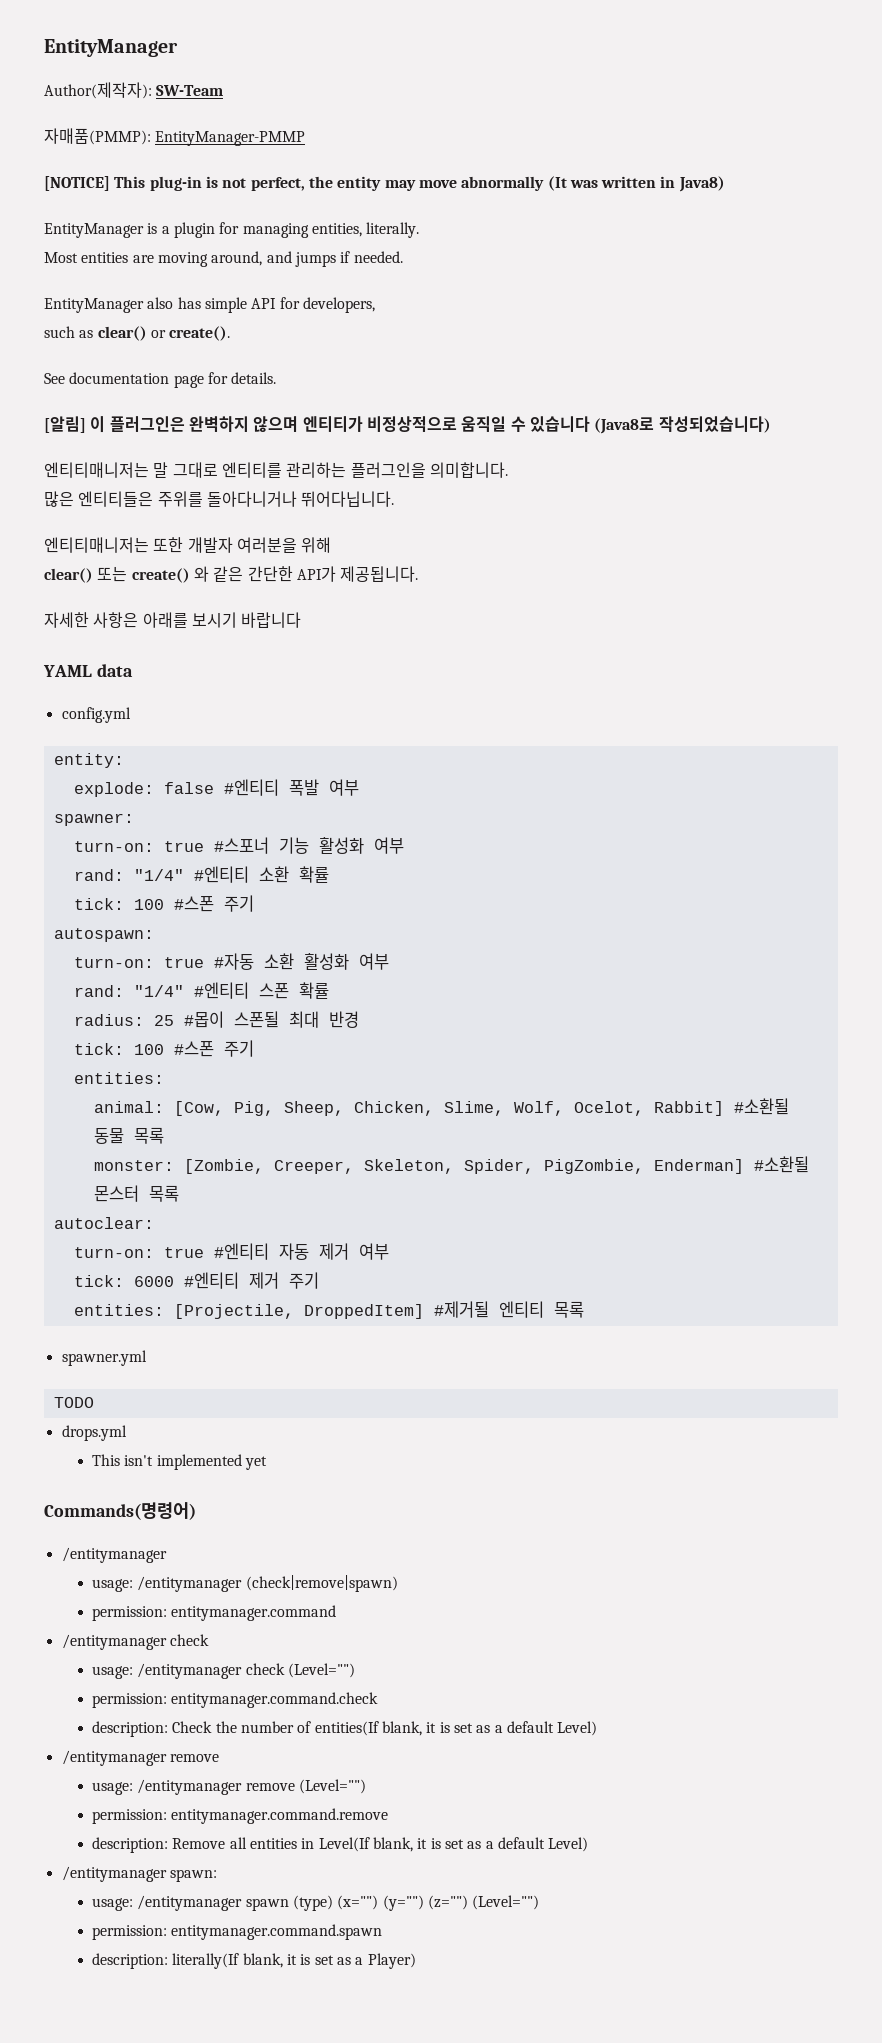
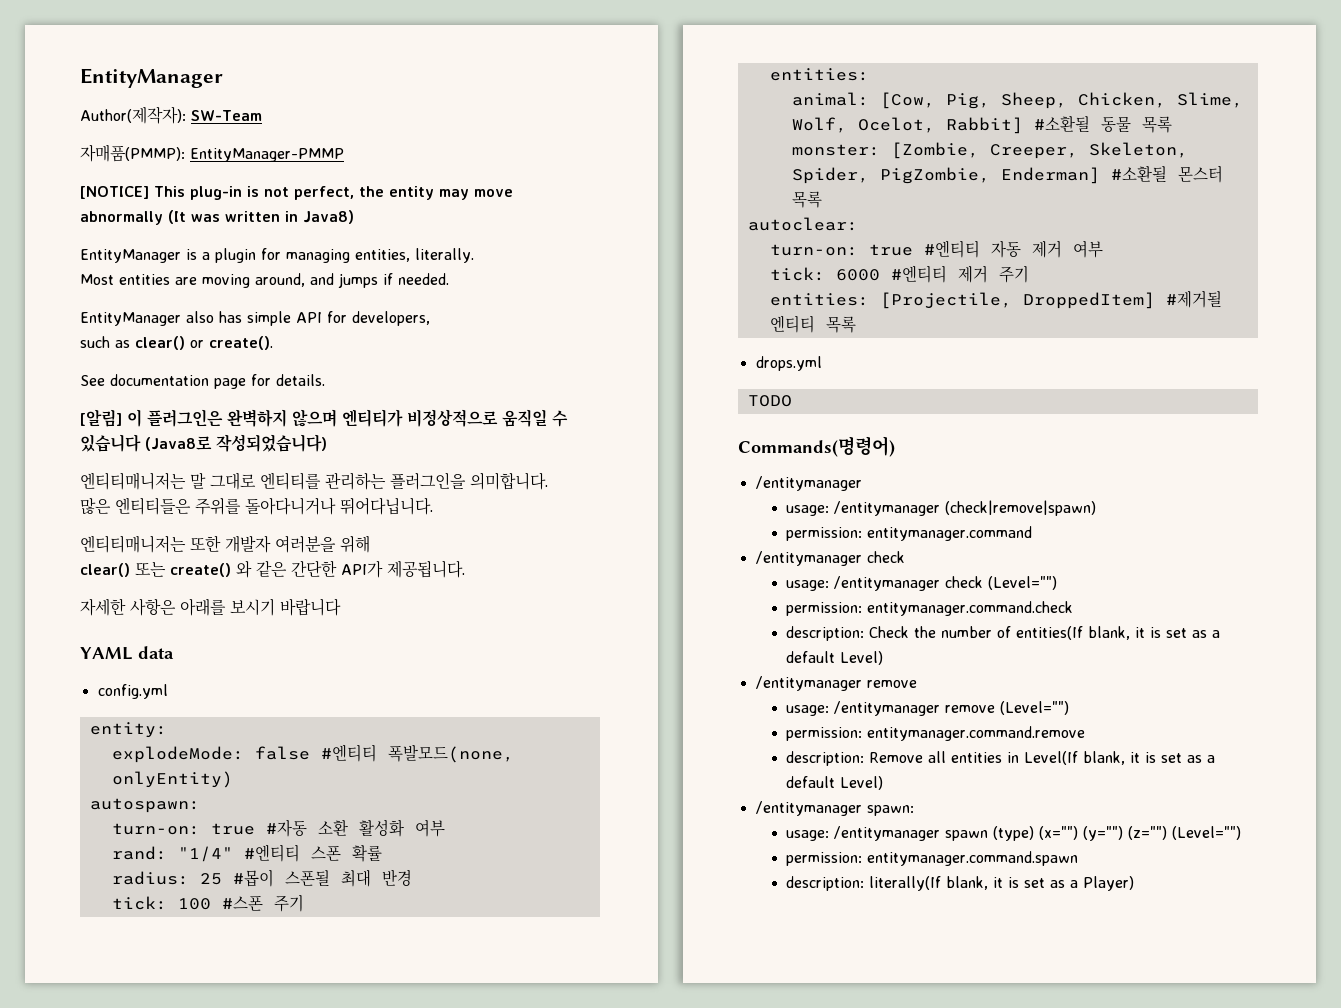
- explode: false #엔티티 폭발 여부
- spawner:
- turn-on: true #스포너 기능 활성화 여부
- rand: "1/4" #엔티티 소환 확률
- tick: 100 #스폰 주기
+ explodeMode: false #엔티티 폭발모드(none, onlyEntity)
- spawner.yml
+ drops.yml
- drops.yml
- This isn't implemented yet

